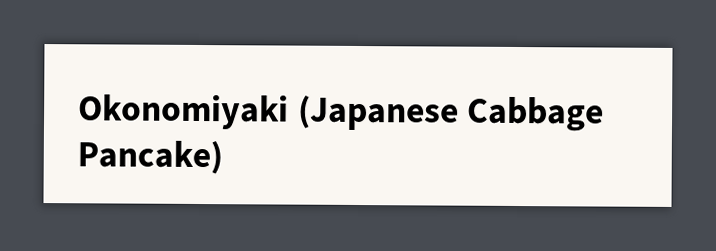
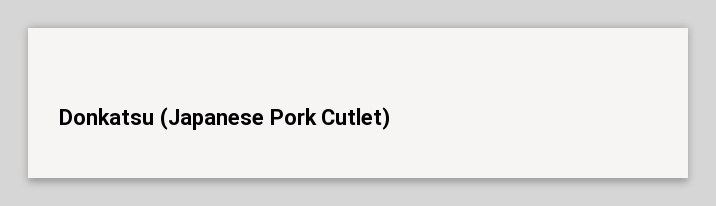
- Okonomiyaki (Japanese Cabbage Pancake)
+ Donkatsu (Japanese Pork Cutlet)

